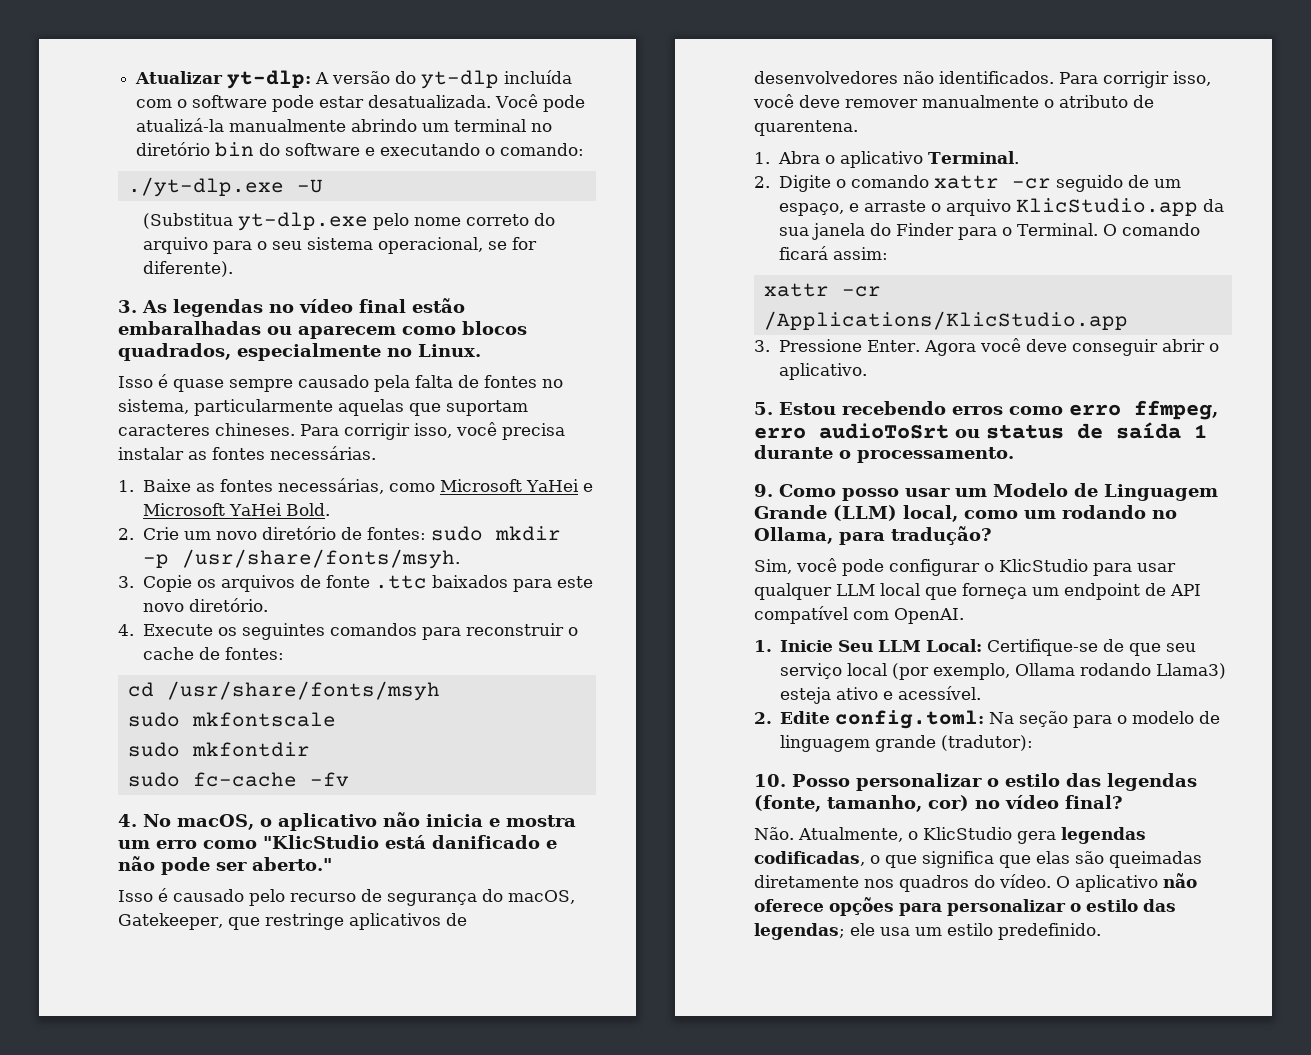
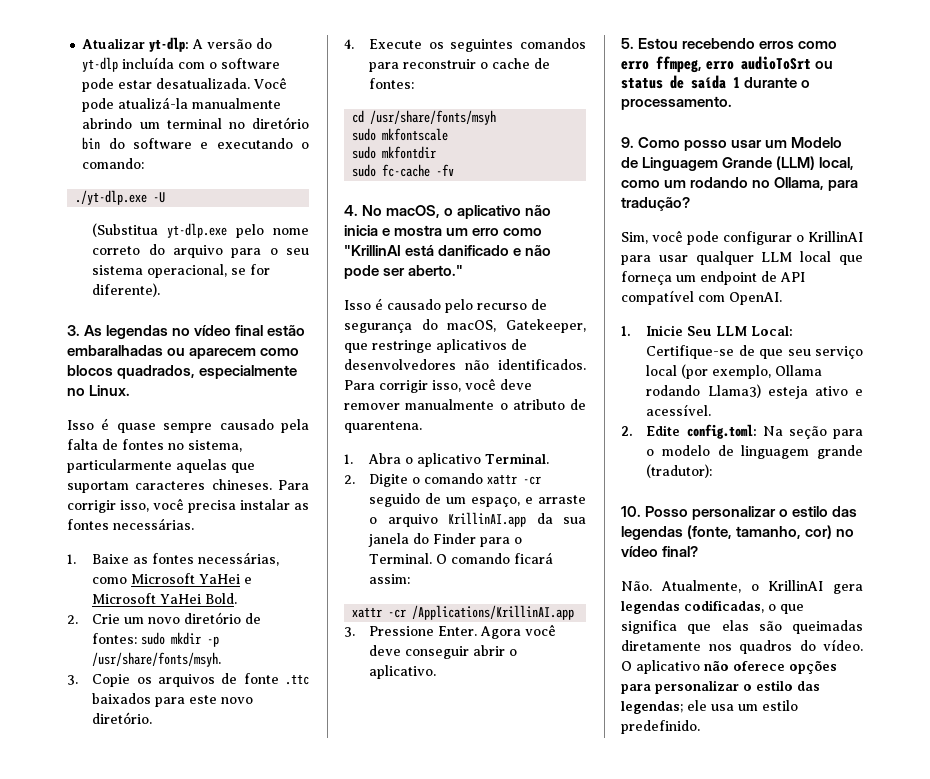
- 4. No macOS, o aplicativo não inicia e mostra um erro como "KlicStudio está danificado e não pode ser aberto."
+ 4. No macOS, o aplicativo não inicia e mostra um erro como "KrillinAI está danificado e não pode ser aberto."
- 2. Digite o comando xattr -cr seguido de um espaço, e arraste o arquivo KlicStudio.app da sua janela do Finder para o Terminal.
+ 2. Digite o comando xattr -cr seguido de um espaço, e arraste o arquivo KrillinAI.app da sua janela do Finder para o Terminal.
- xattr -cr /Applications/KlicStudio.app
+ xattr -cr /Applications/KrillinAI.app
- Sim, você pode configurar o KlicStudio para usar qualquer LLM local que forneça um endpoint de API compatível com OpenAI.
+ Sim, você pode configurar o KrillinAI para usar qualquer LLM local que forneça um endpoint de API compatível com OpenAI.
- Não. Atualmente, o KlicStudio gera legendas codificadas, o que significa que elas são queimadas diretamente nos quadros do vídeo.
+ Não. Atualmente, o KrillinAI gera legendas codificadas, o que significa que elas são queimadas diretamente nos quadros do vídeo.

